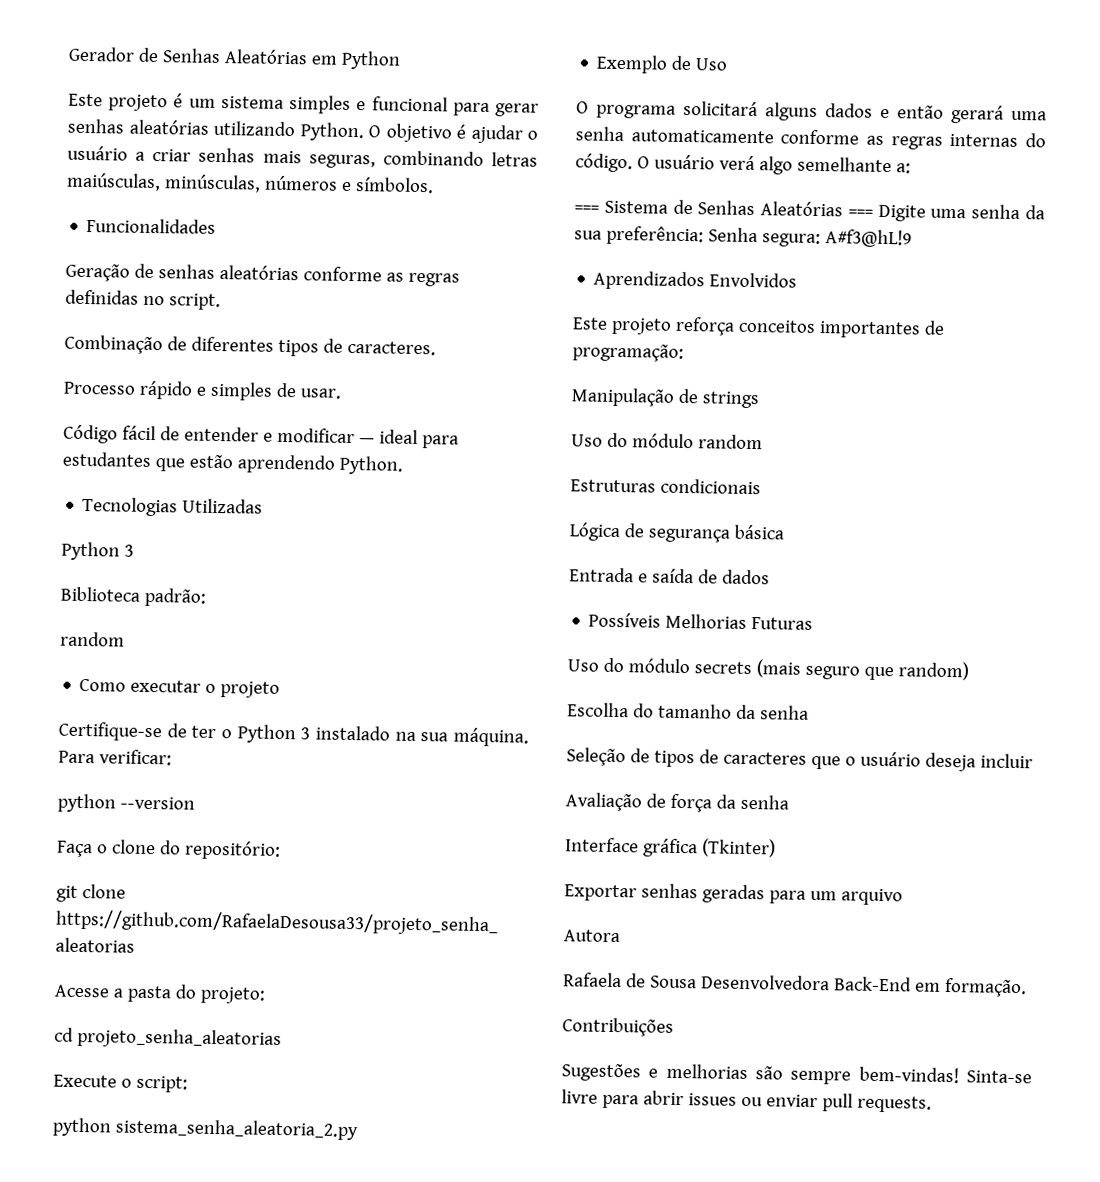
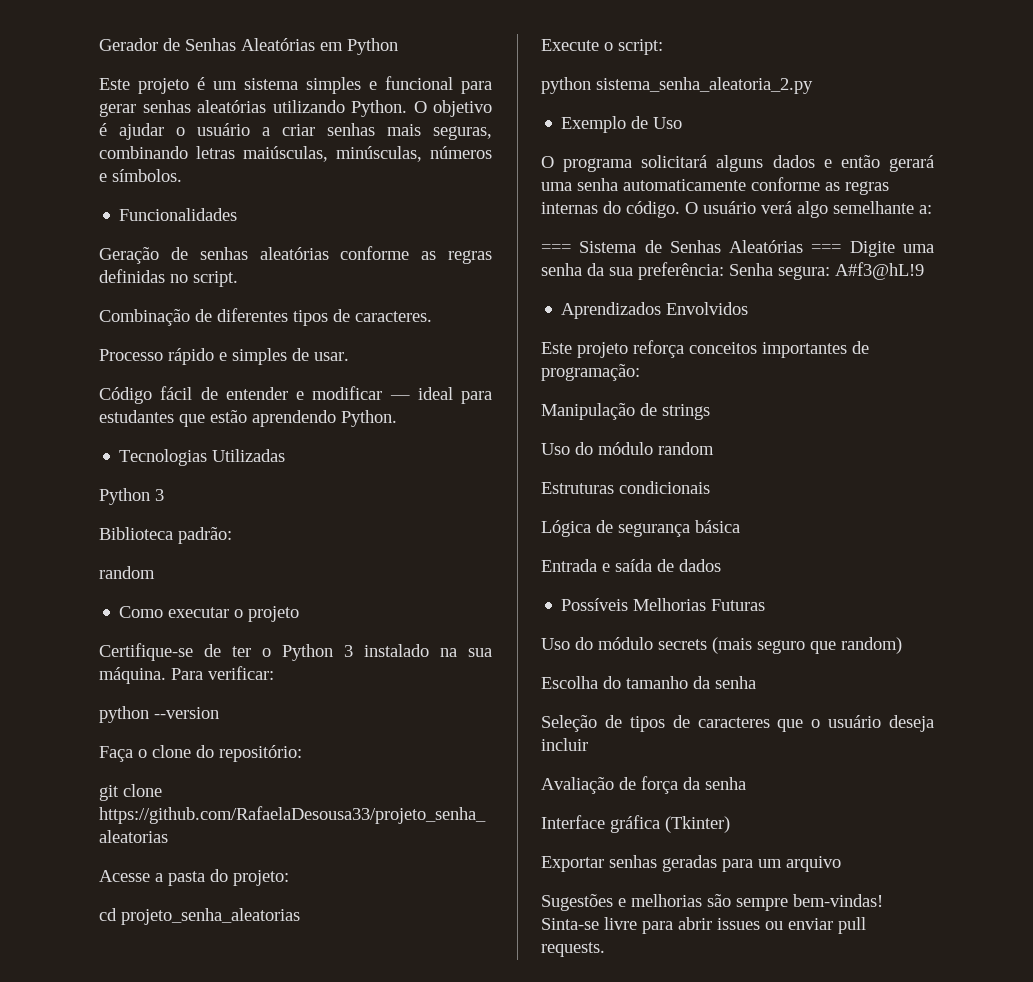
- Autora
- Rafaela de Sousa Desenvolvedora Back-End em formação.
- Contribuições

